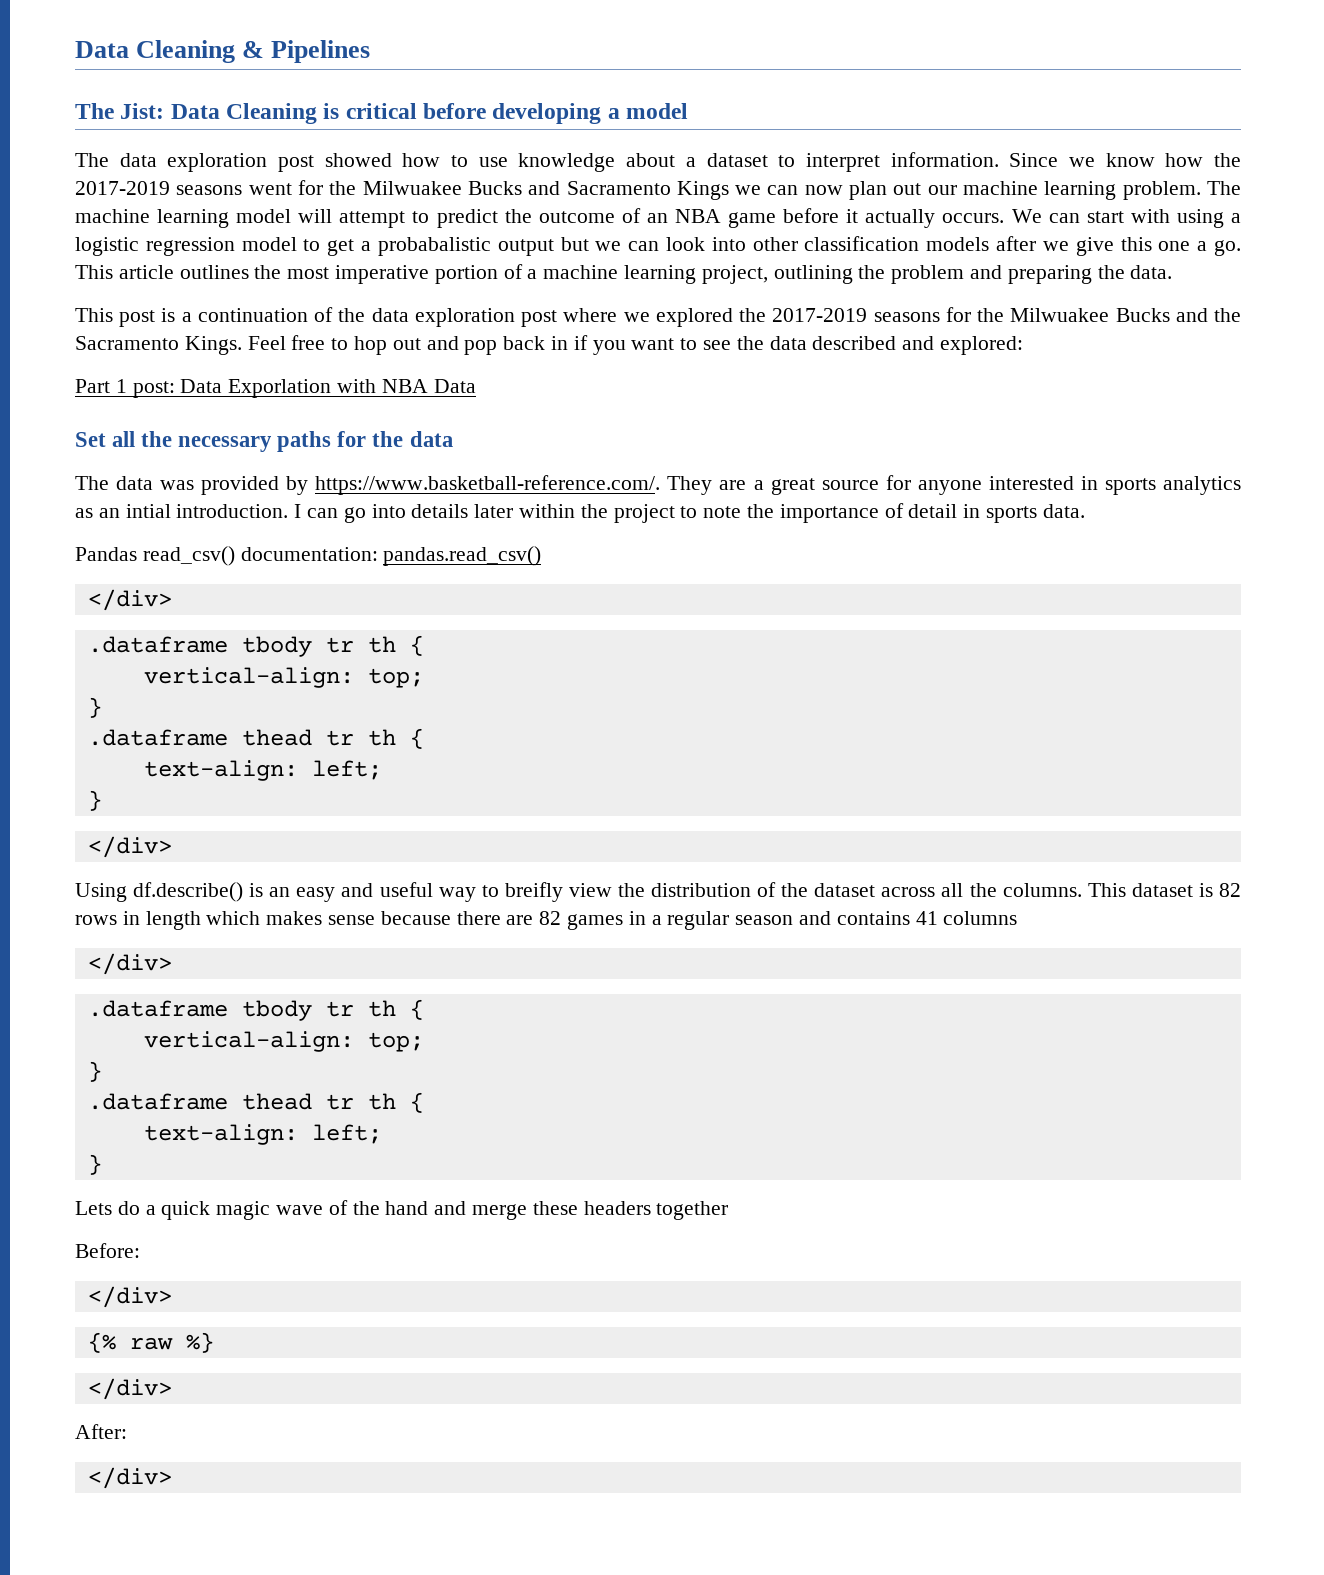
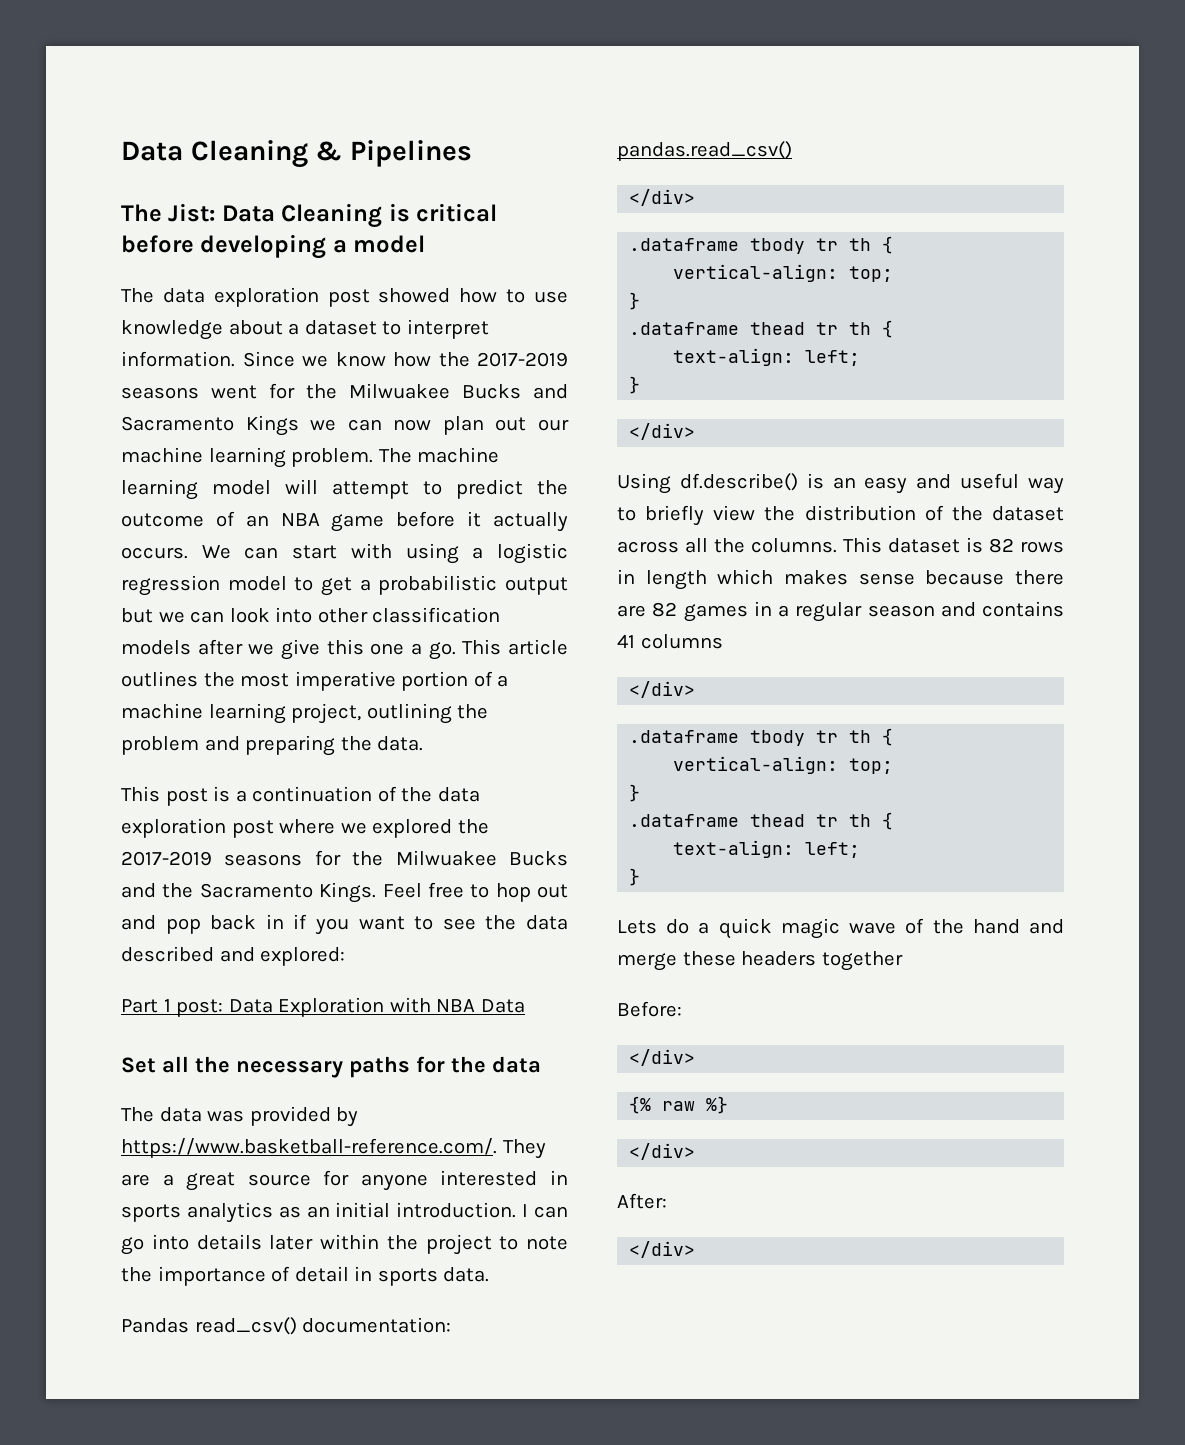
- We can start with using a logistic regression model to get a probabalistic output but we can look into other classification models after we give this one a go.
+ We can start with using a logistic regression model to get a probabilistic output but we can look into other classification models after we give this one a go.
- Part 1 post: Data Exporlation with NBA Data
+ Part 1 post: Data Exploration with NBA Data
- The data was provided by https://www.basketball-reference.com/. They are a great source for anyone interested in sports analytics as an intial introduction.
+ The data was provided by https://www.basketball-reference.com/. They are a great source for anyone interested in sports analytics as an initial introduction.
- Using df.describe() is an easy and useful way to breifly view the distribution of the dataset across all the columns.
+ Using df.describe() is an easy and useful way to briefly view the distribution of the dataset across all the columns.

